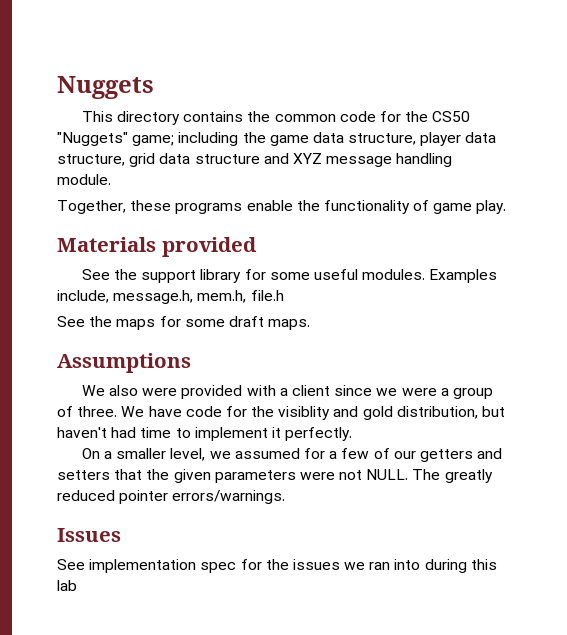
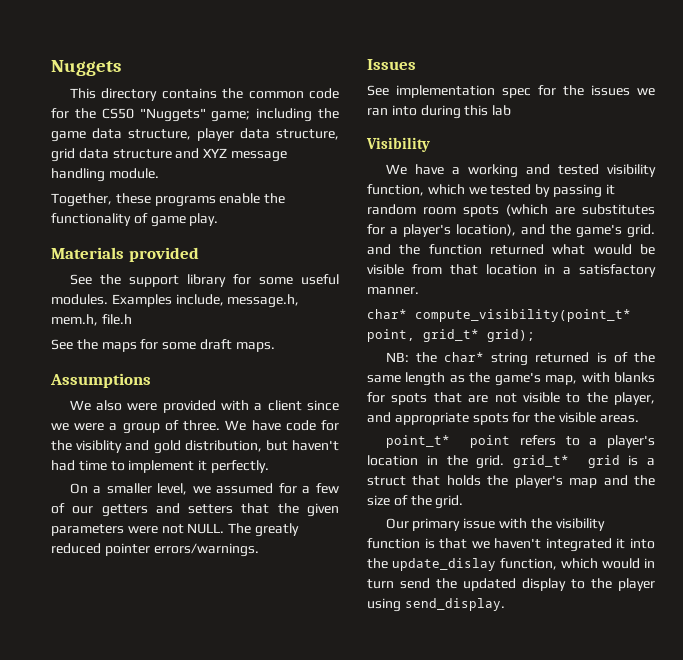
+ Visibility
+ We have a working and tested visibility function, which we tested by passing it random room spots (which are substitutes for a player's location), and the game's grid. and the function returned what would be visible from that location in a satisfactory manner.
+ char* compute_visibility(point_t* point, grid_t* grid);
+ NB: the char* string returned is of the same length as the game's map, with blanks for spots that are not visible to the player, and appropriate spots for the visible areas.
+ point_t* point refers to a player's location in the grid. grid_t* grid is a struct that holds the player's map and the size of the grid.
+ Our primary issue with the visibility function is that we haven't integrated it into the update_dislay function, which would in turn send the updated display to the player using send_display.

